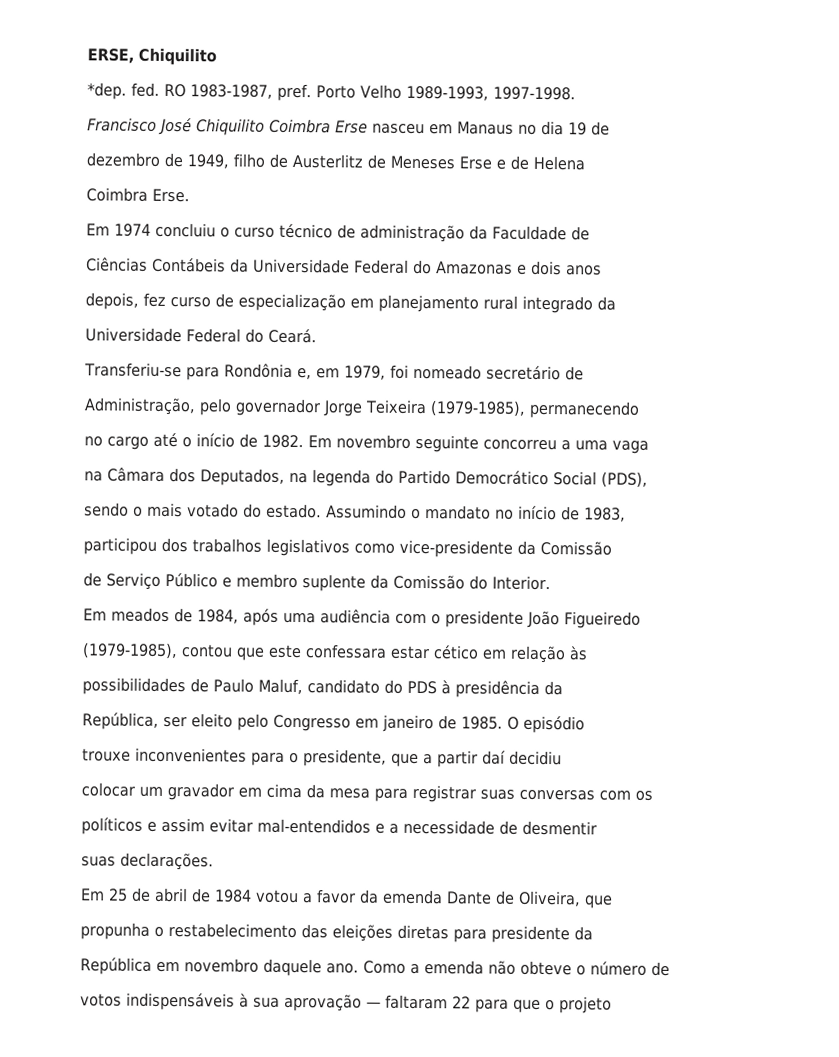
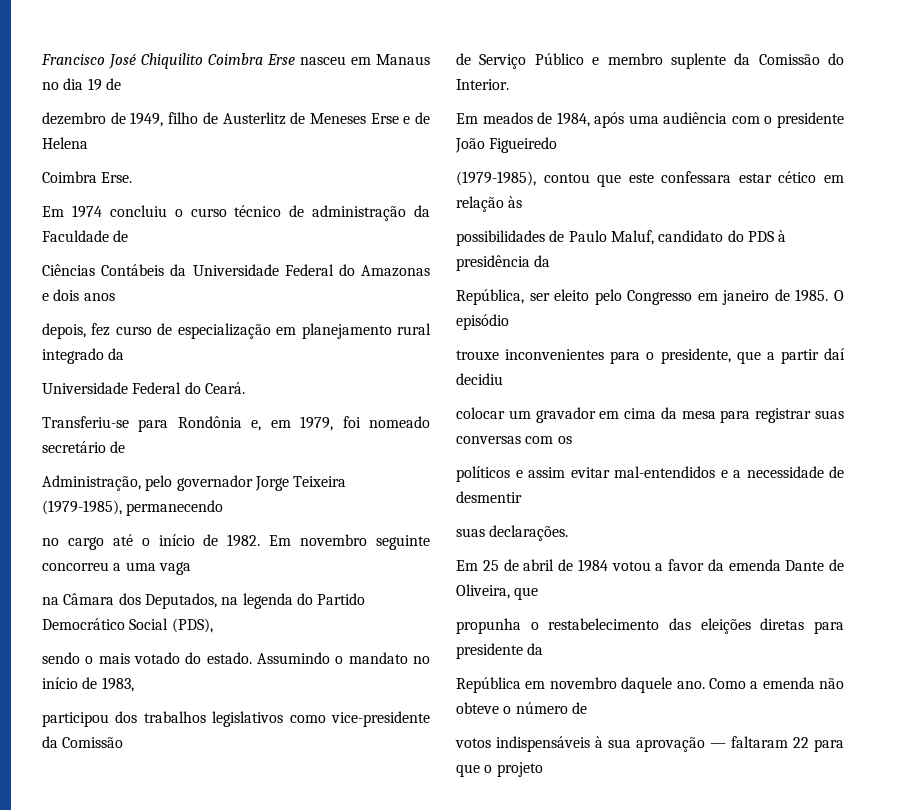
- ERSE, Chiquilito
- *dep. fed. RO 1983-1987, pref. Porto Velho 1989-1993, 1997-1998.

